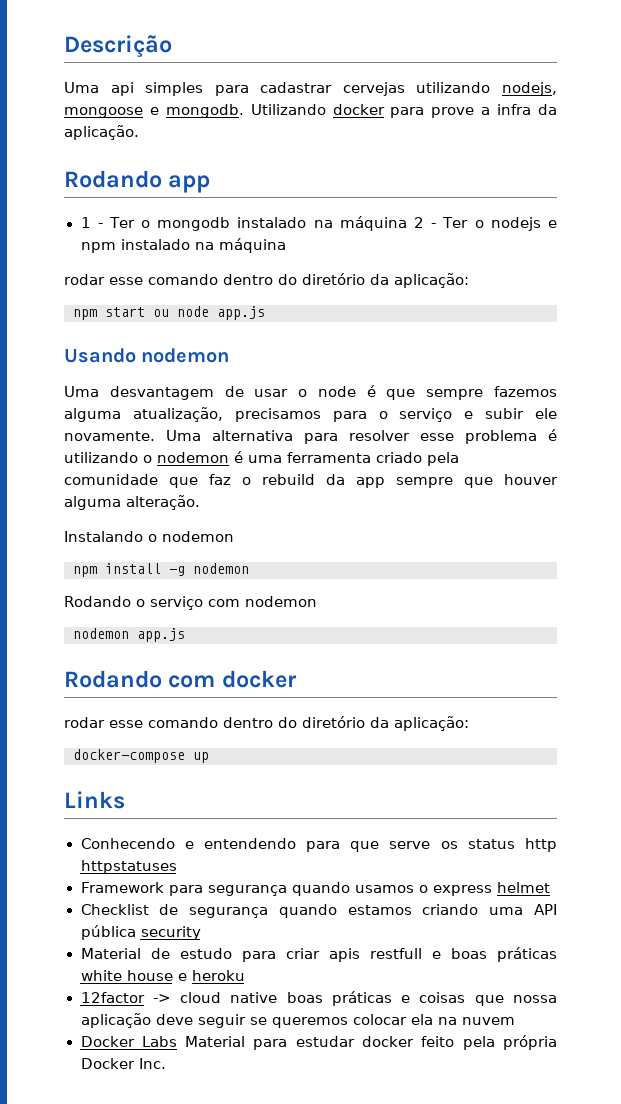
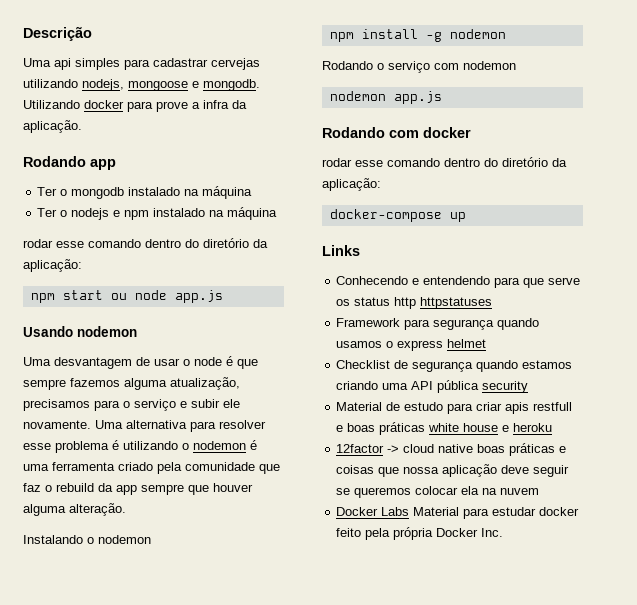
- 1 - Ter o mongodb instalado na máquina 2 - Ter o nodejs e npm instalado na máquina
+ Ter o mongodb instalado na máquina
+ Ter o nodejs e npm instalado na máquina

